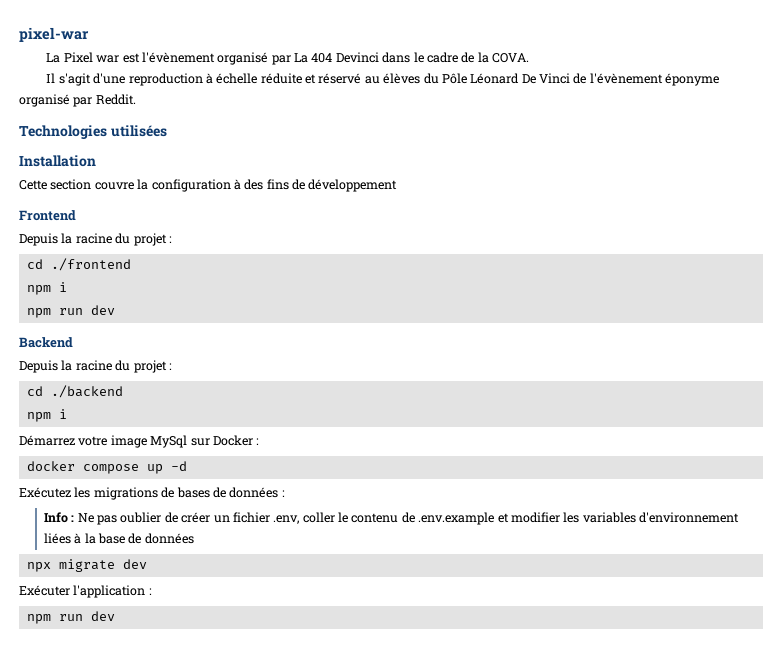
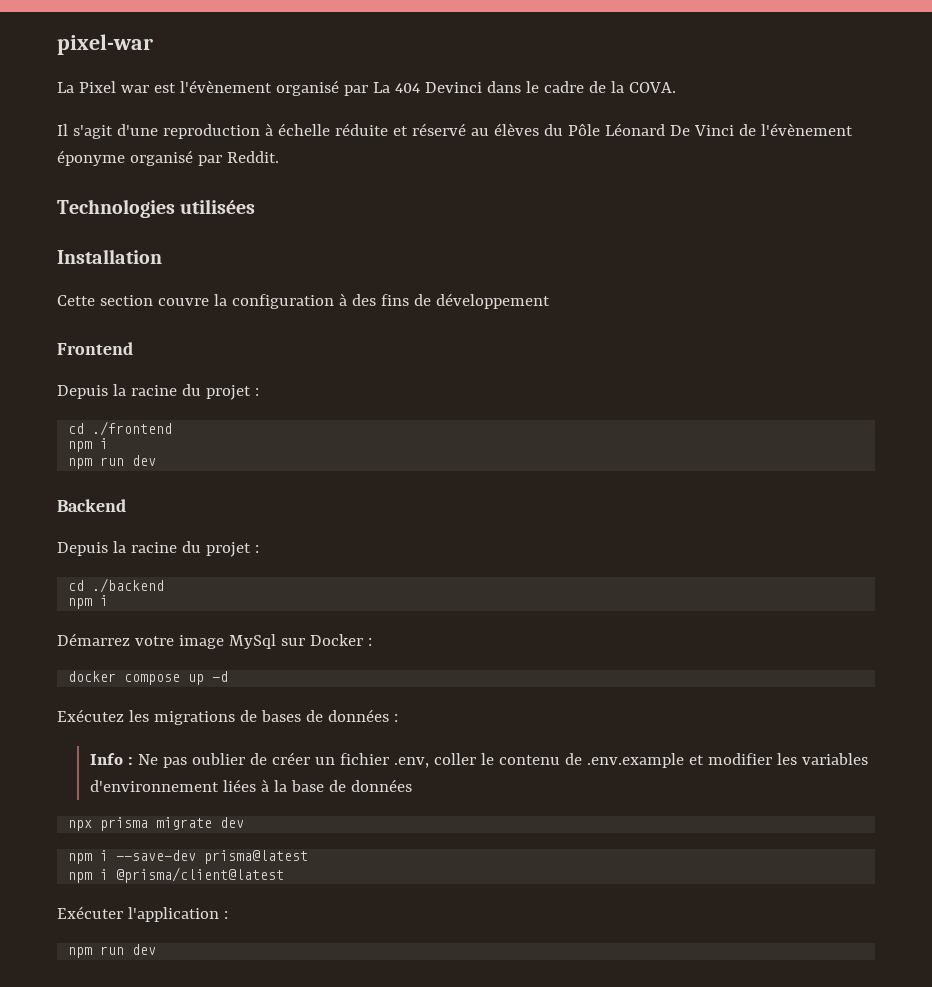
- npx migrate dev
+ npx prisma migrate dev
+ npm i --save-dev prisma@latest
+ npm i @prisma/client@latest

